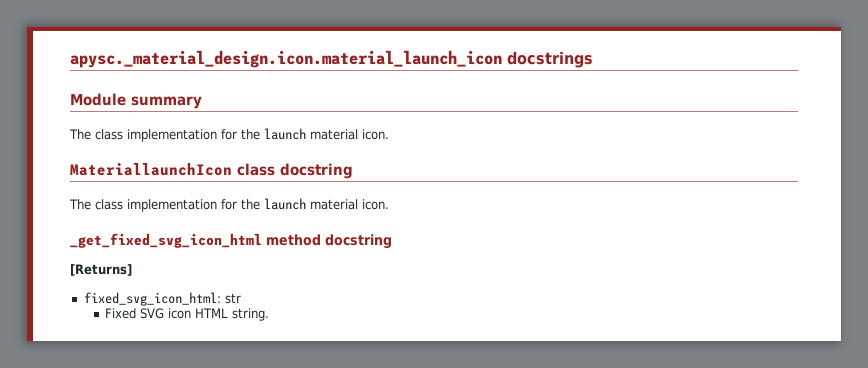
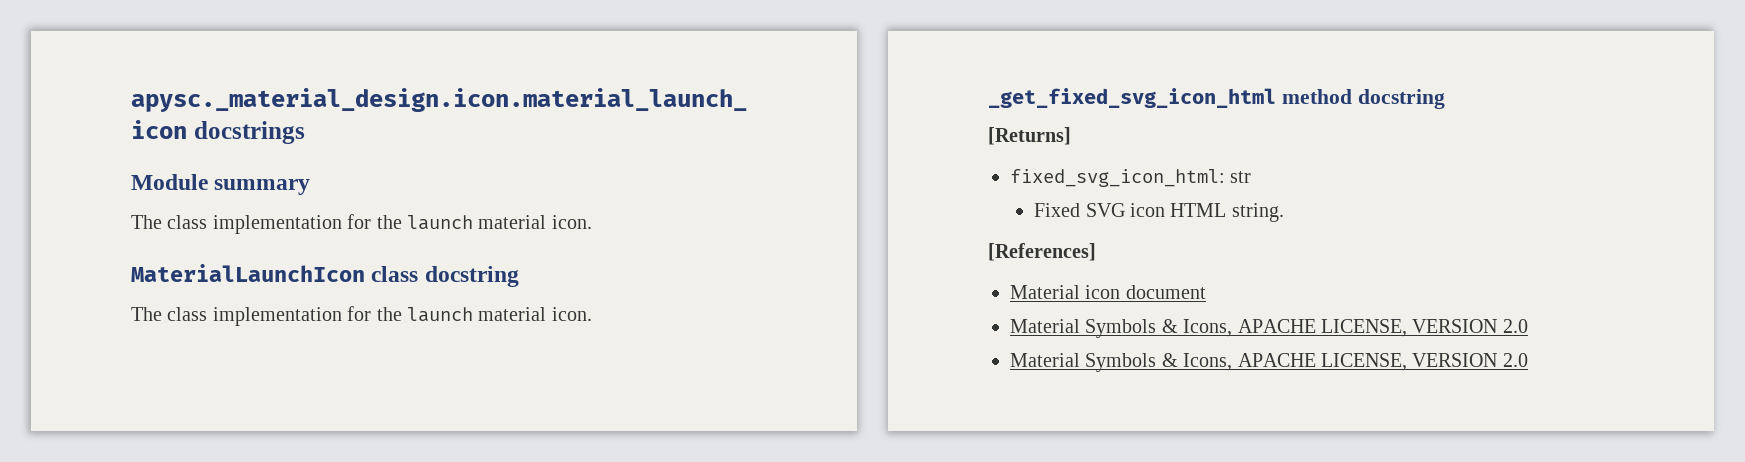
- MateriallaunchIcon class docstring
+ MaterialLaunchIcon class docstring
+ [References]
+ Material icon document
+ Material Symbols & Icons, APACHE LICENSE, VERSION 2.0
+ Material Symbols & Icons, APACHE LICENSE, VERSION 2.0

